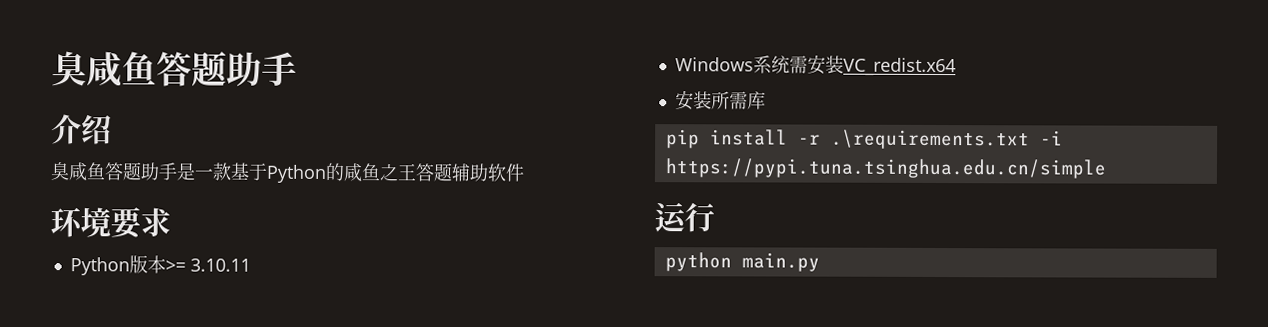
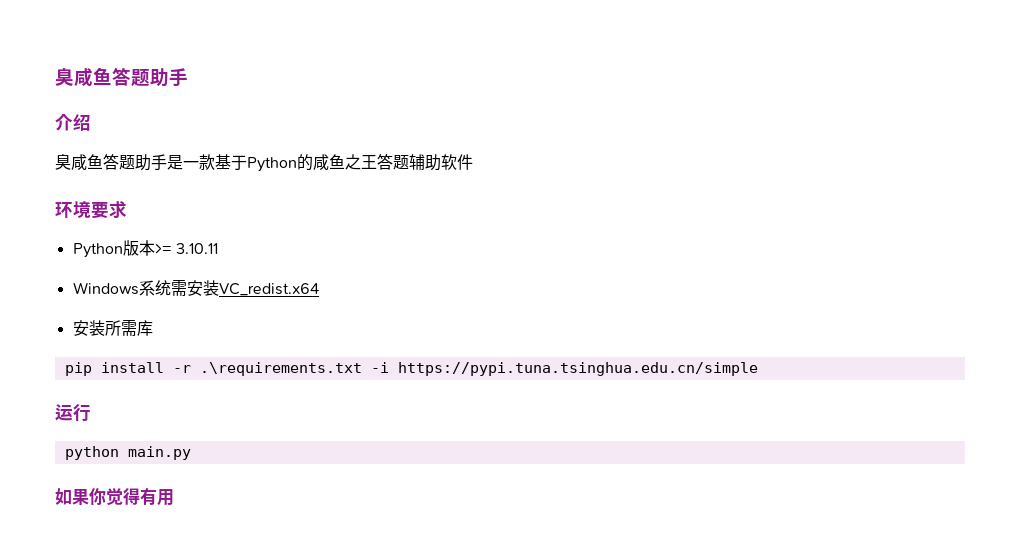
+ 如果你觉得有用

